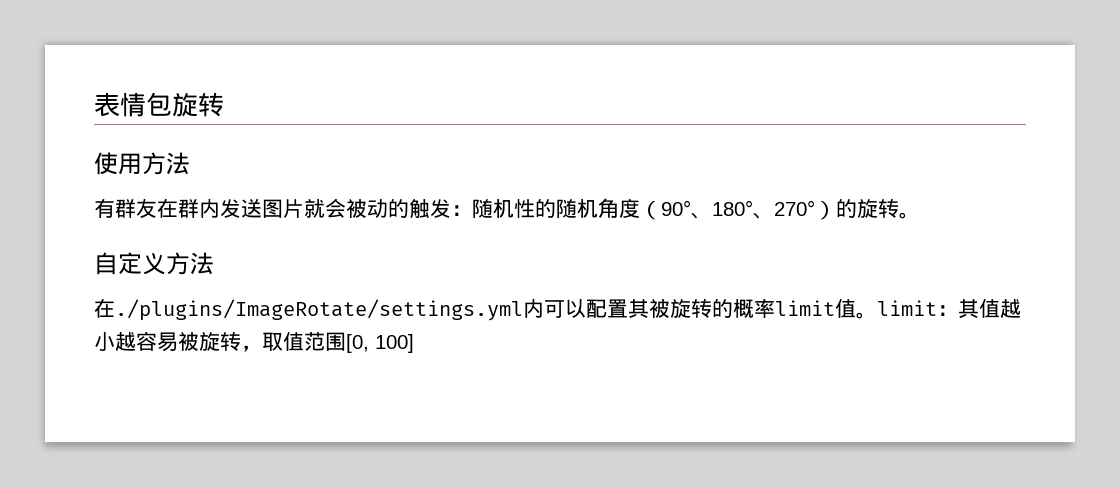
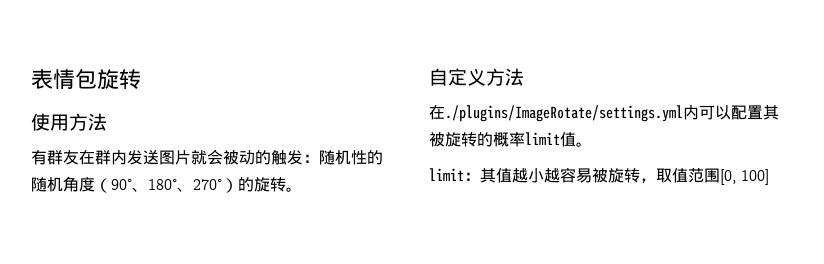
- 在./plugins/ImageRotate/settings.yml内可以配置其被旋转的概率limit值。limit：其值越小越容易被旋转，取值范围[0, 100]
+ 在./plugins/ImageRotate/settings.yml内可以配置其被旋转的概率limit值。
+ limit：其值越小越容易被旋转，取值范围[0, 100]

